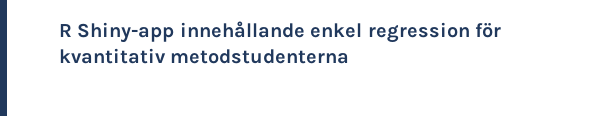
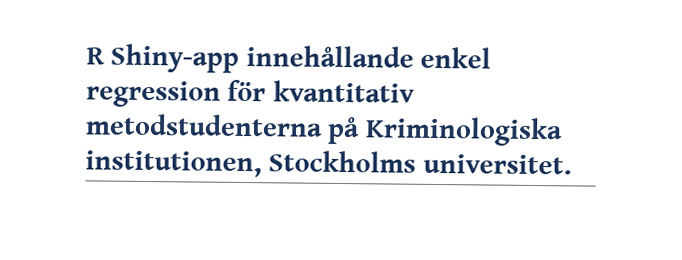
- R Shiny-app innehållande enkel regression för kvantitativ metodstudenterna
+ R Shiny-app innehållande enkel regression för kvantitativ metodstudenterna på Kriminologiska institutionen, Stockholms universitet.

